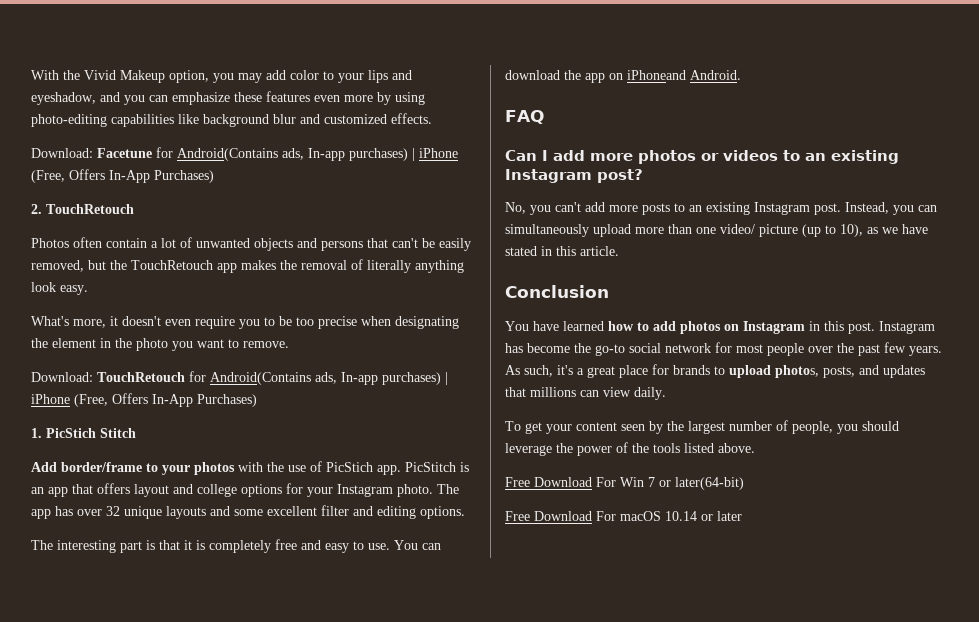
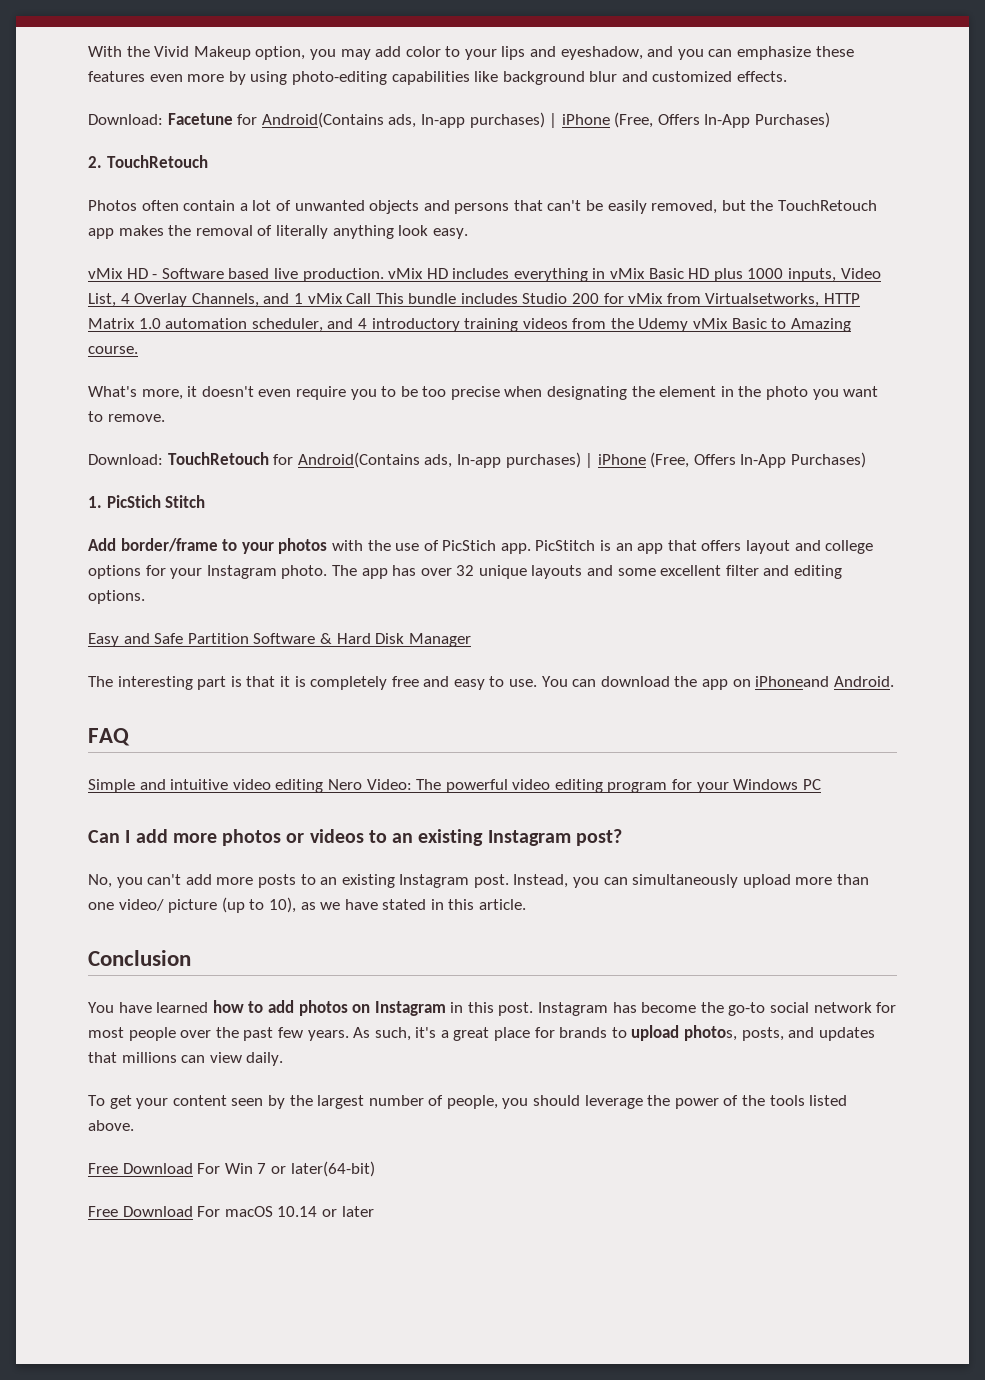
+ vMix HD - Software based live production. vMix HD includes everything in vMix Basic HD plus 1000 inputs, Video List, 4 Overlay Channels, and 1 vMix Call This bundle includes Studio 200 for vMix from Virtualsetworks, HTTP Matrix 1.0 automation scheduler, and 4 introductory training videos from the Udemy vMix Basic to Amazing course.
+ Easy and Safe Partition Software & Hard Disk Manager
+ Simple and intuitive video editing Nero Video: The powerful video editing program for your Windows PC

